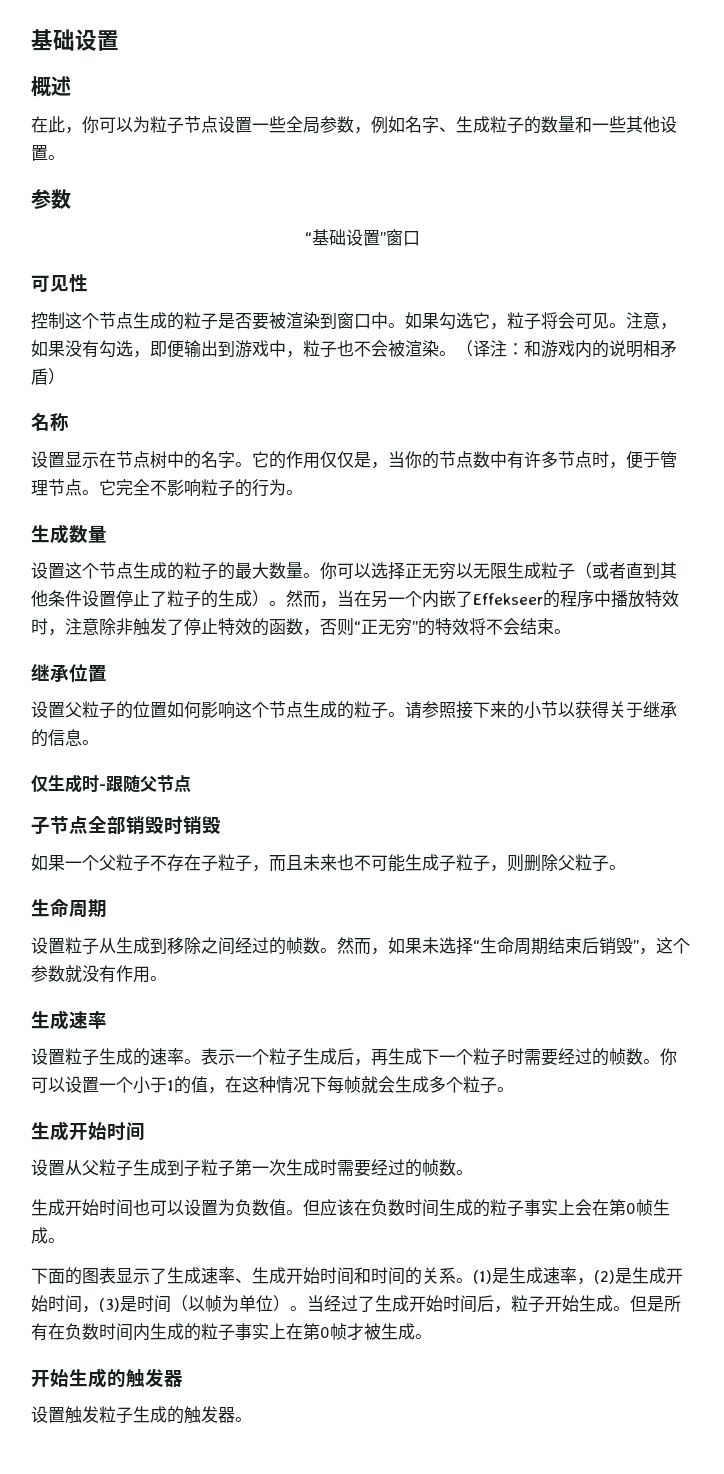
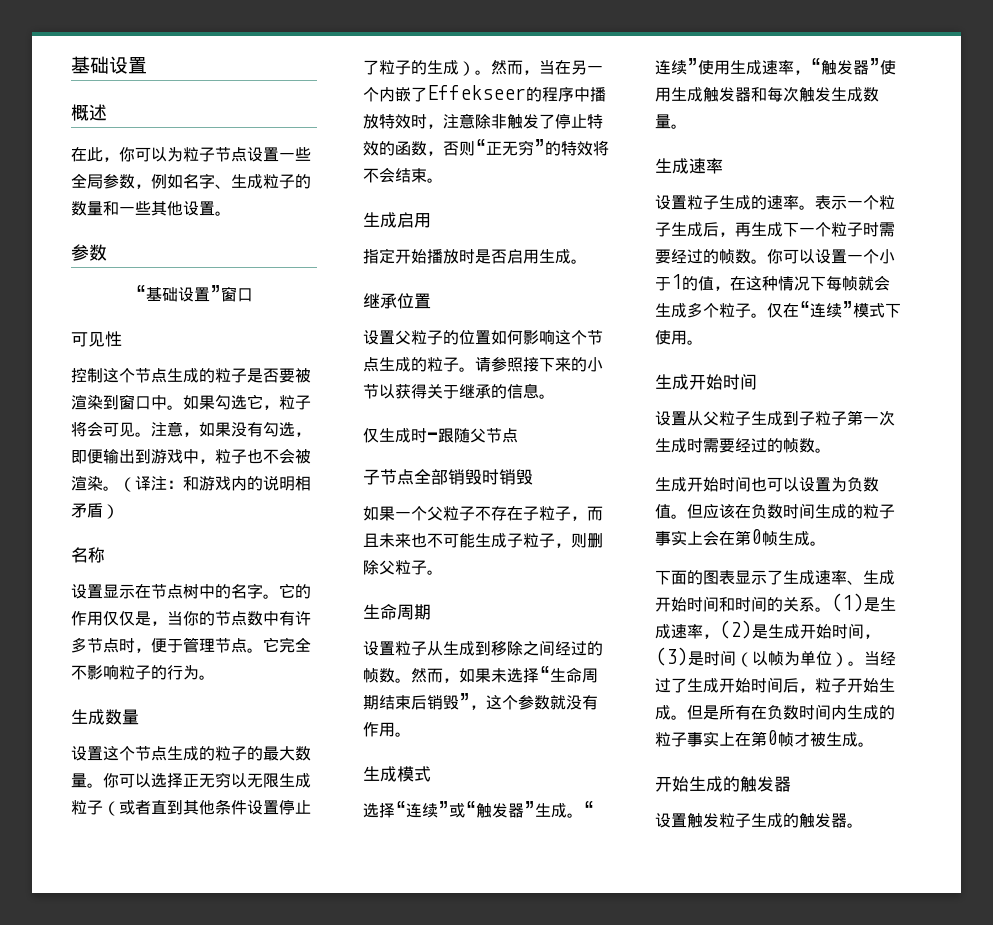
+ 生成启用
+ 指定开始播放时是否启用生成。
+ 生成模式
+ 选择“连续”或“触发器”生成。“连续”使用生成速率，“触发器”使用生成触发器和每次触发生成数量。
+ 仅在“连续”模式下使用。

